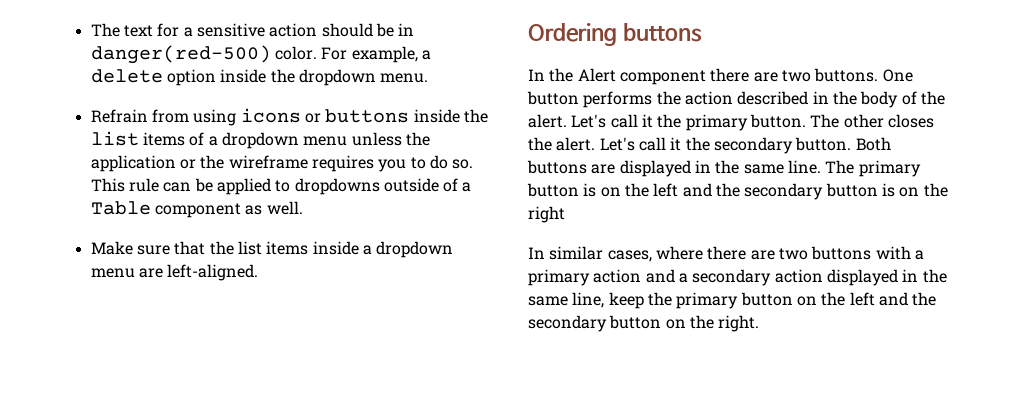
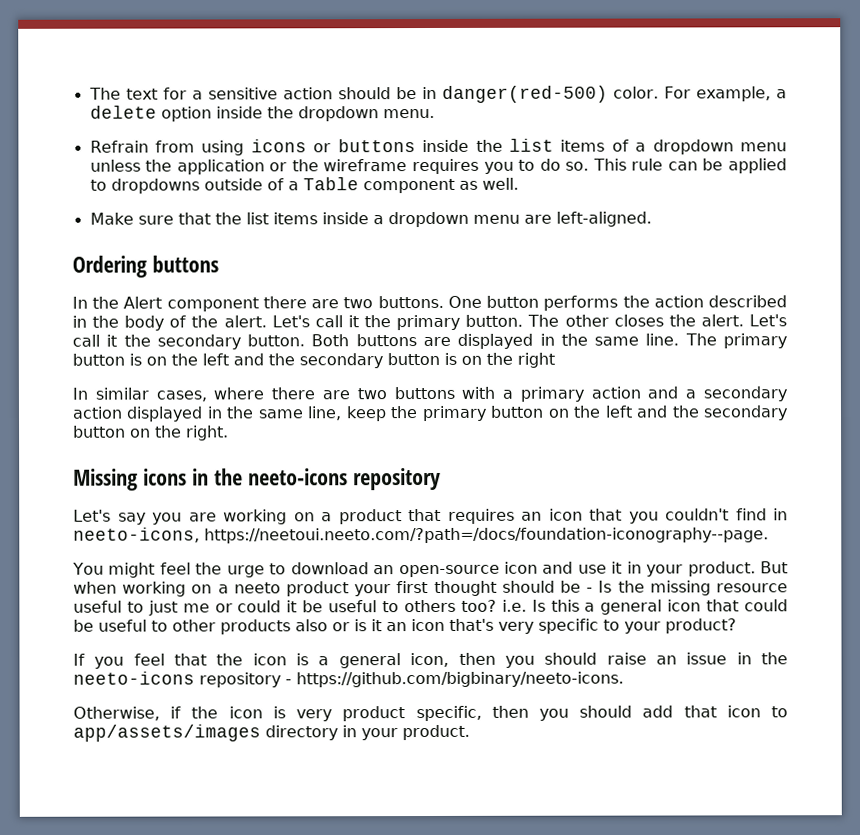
+ Missing icons in the neeto-icons repository
+ Let's say you are working on a product that requires an icon that you couldn't find in neeto-icons, https://neetoui.neeto.com/?path=/docs/foundation-iconography--page.
+ You might feel the urge to download an open-source icon and use it in your product. But when working on a neeto product your first thought should be - Is the missing resource useful to just me or could it be useful to others too? i.e. Is this a general icon that could be useful to other products also or is it an icon that's very specific to your product?
+ If you feel that the icon is a general icon, then you should raise an issue in the neeto-icons repository - https://github.com/bigbinary/neeto-icons.
+ Otherwise, if the icon is very product specific, then you should add that icon to app/assets/images directory in your product.

